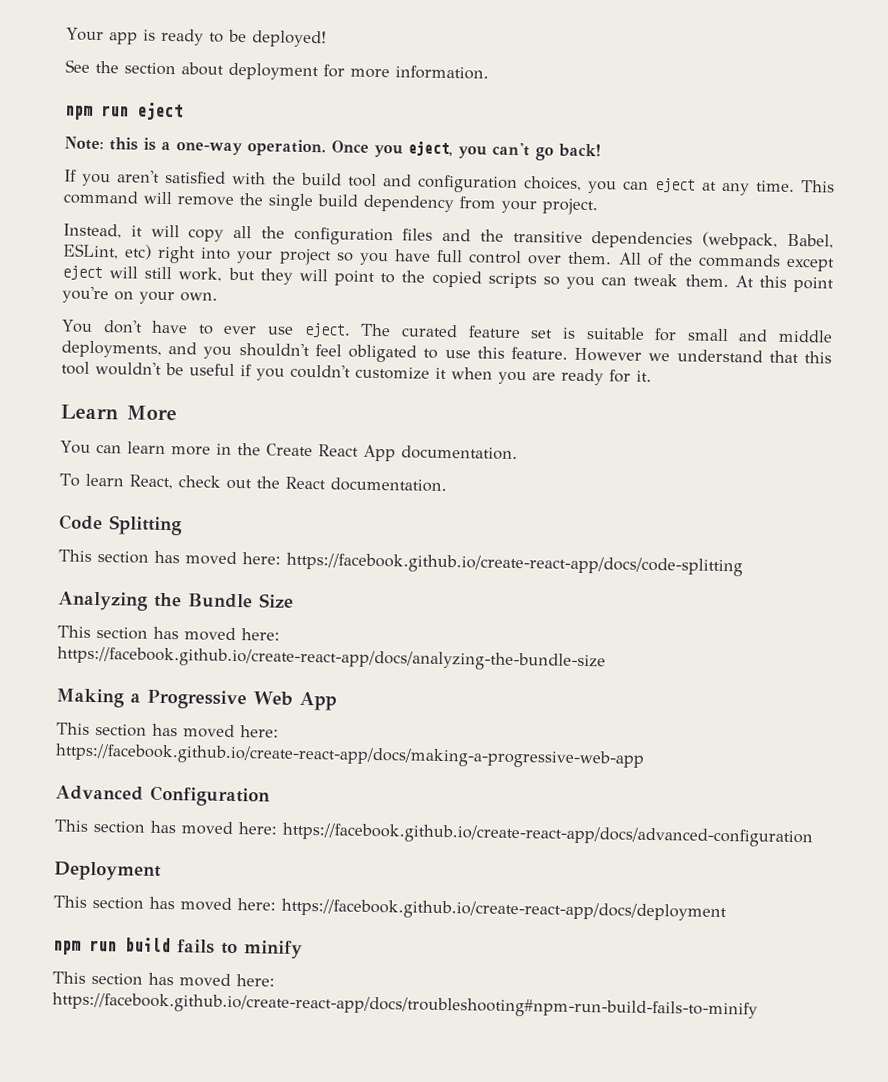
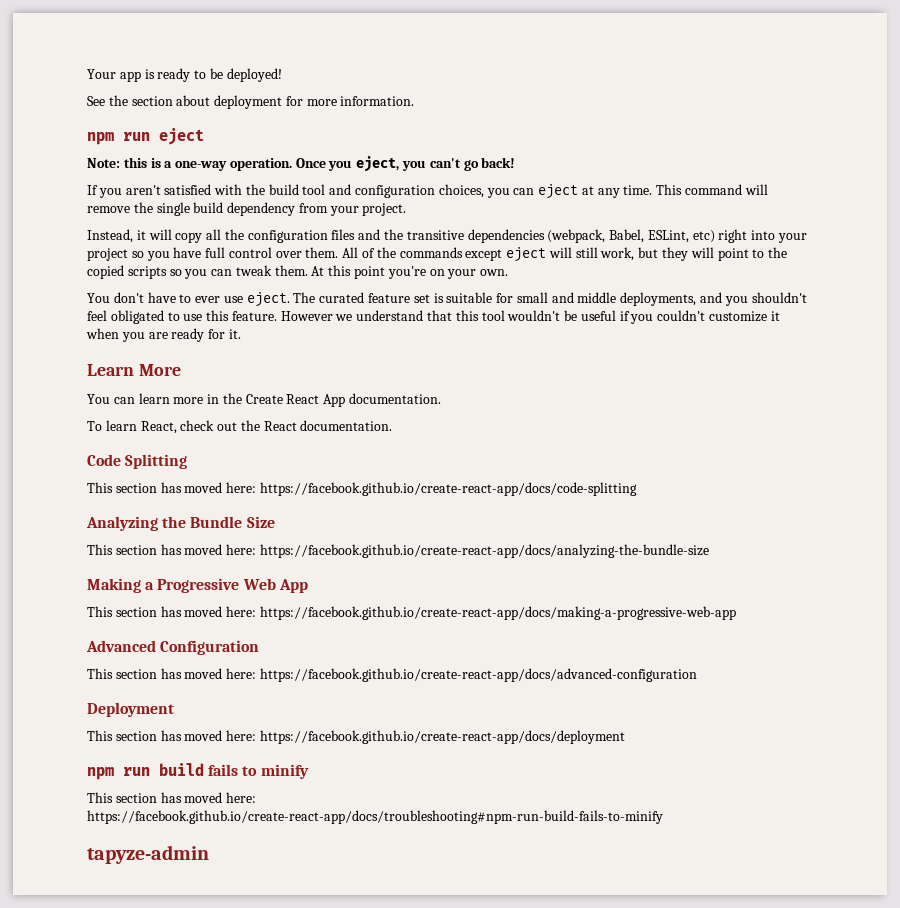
+ tapyze-admin

